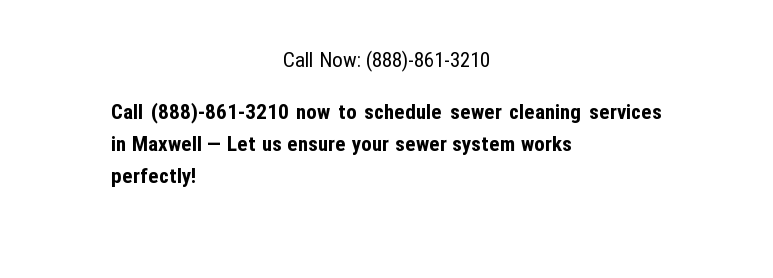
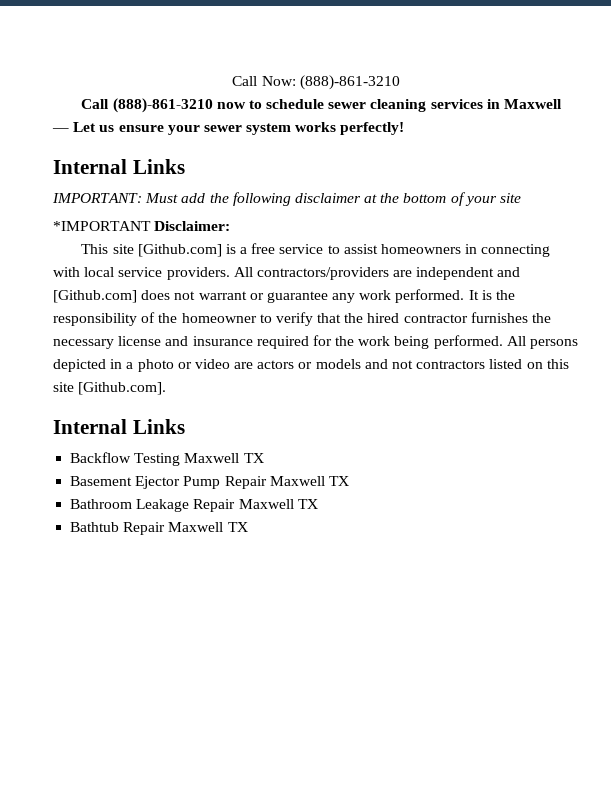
  Call (888)-861-3210 now to schedule sewer cleaning services in Maxwell — Let us ensure your sewer system works perfectly!
+ Internal Links
+ IMPORTANT: Must add the following disclaimer at the bottom of your site
+ *IMPORTANT Disclaimer:
+ This site [Github.com] is a free service to assist homeowners in connecting with local service providers. All contractors/providers are independent and [Github.com] does not warrant or guarantee any work performed. It is the responsibility of the homeowner to verify that the hired contractor furnishes the necessary license and insurance required for the work being performed. All persons depicted in a photo or video are actors or models and not contractors listed on this site [Github.com].
+ Internal Links
+ Backflow Testing Maxwell TX
+ Basement Ejector Pump Repair Maxwell TX
+ Bathroom Leakage Repair Maxwell TX
+ Bathtub Repair Maxwell TX

